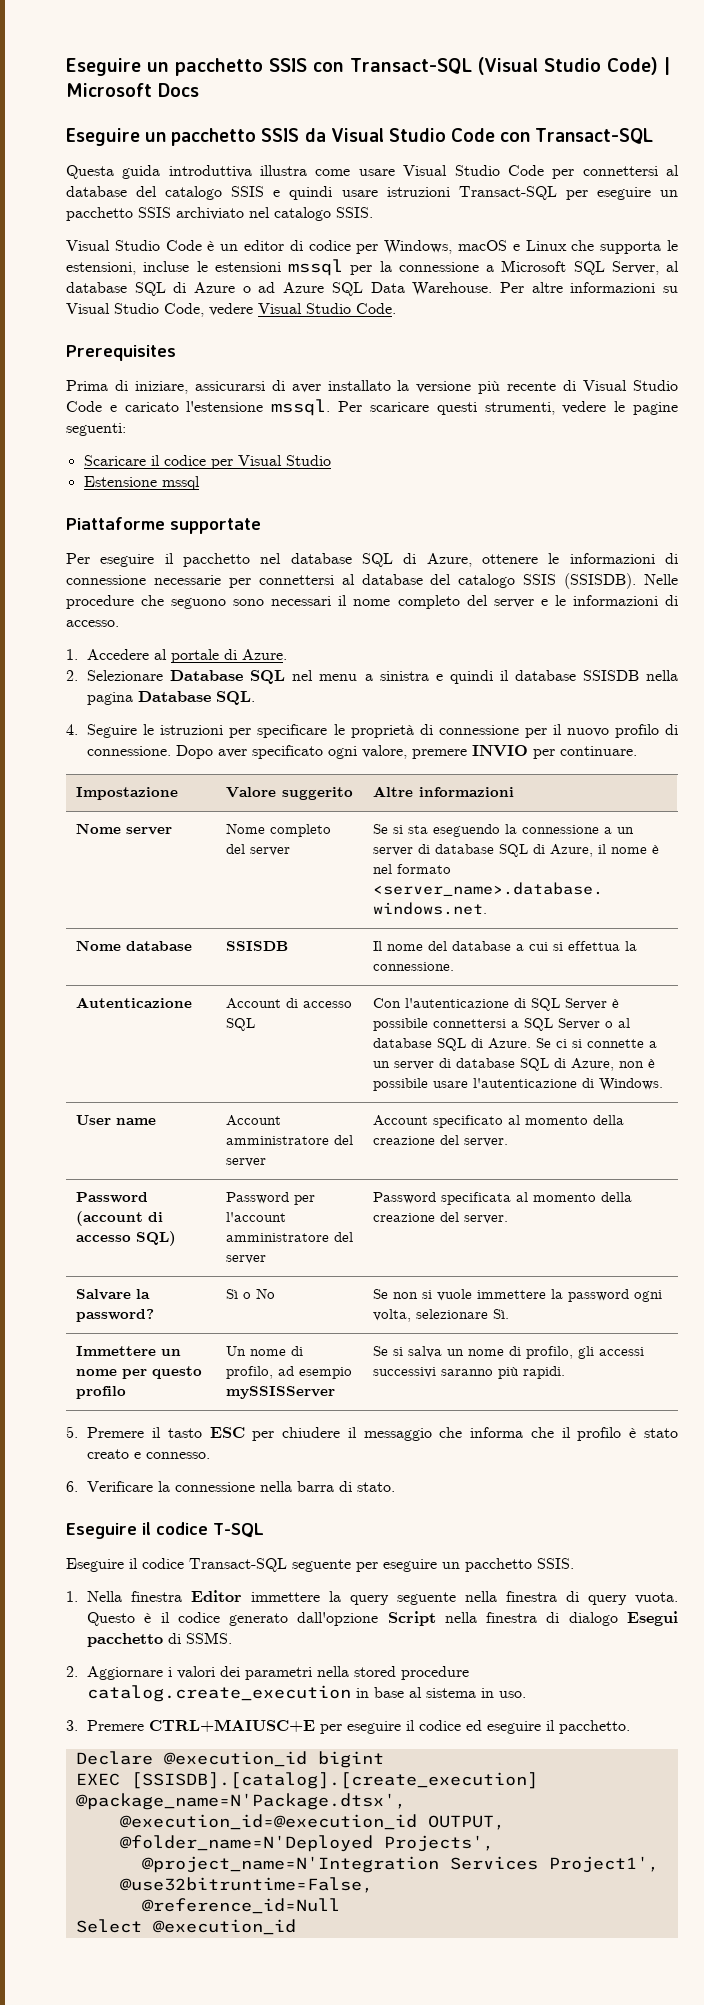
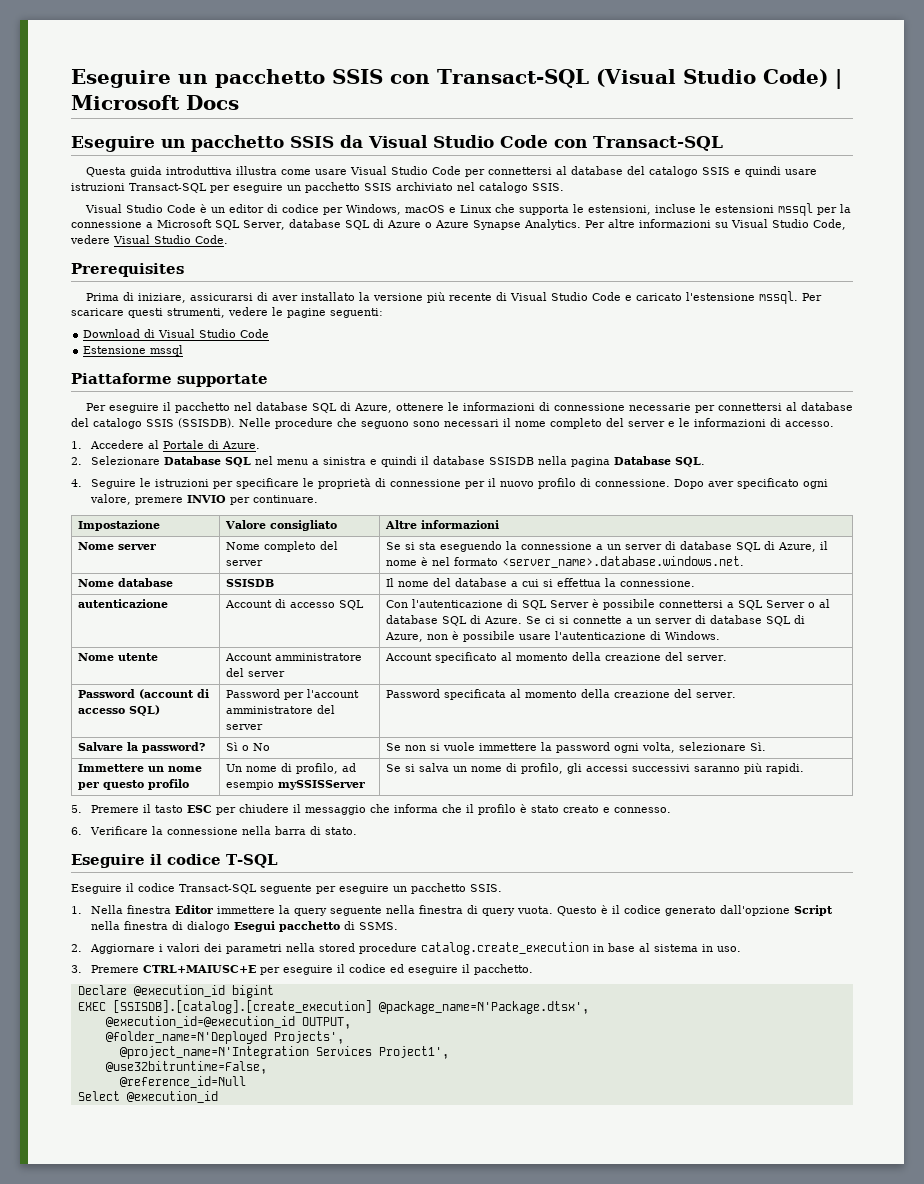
- Visual Studio Code è un editor di codice per Windows, macOS e Linux che supporta le estensioni, incluse le estensioni mssql per la connessione a Microsoft SQL Server, al database SQL di Azure o ad Azure SQL Data Warehouse.
+ Visual Studio Code è un editor di codice per Windows, macOS e Linux che supporta le estensioni, incluse le estensioni mssql per la connessione a Microsoft SQL Server, database SQL di Azure o Azure Synapse Analytics.
- Scaricare il codice per Visual Studio
+ Download di Visual Studio Code
- 1. Accedere al portale di Azure.
+ 1. Accedere al Portale di Azure.
- Impostazione | Valore suggerito | Altre informazioni
+ Impostazione | Valore consigliato | Altre informazioni
- Autenticazione
+ autenticazione
- User name | Account amministratore del server | Account specificato al momento della creazione del server.
+ Nome utente | Account amministratore del server | Account specificato al momento della creazione del server.

